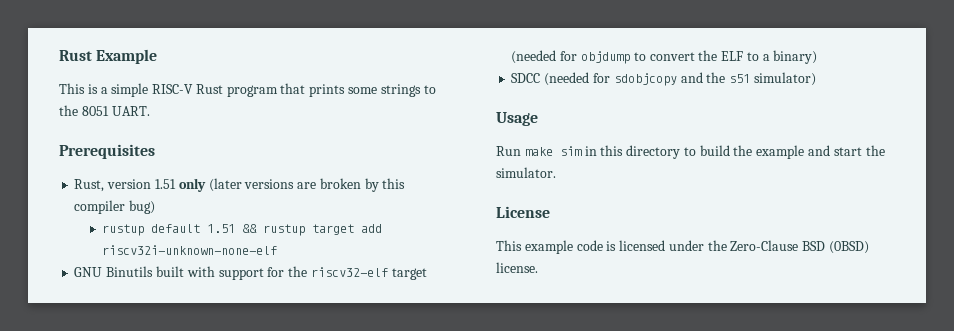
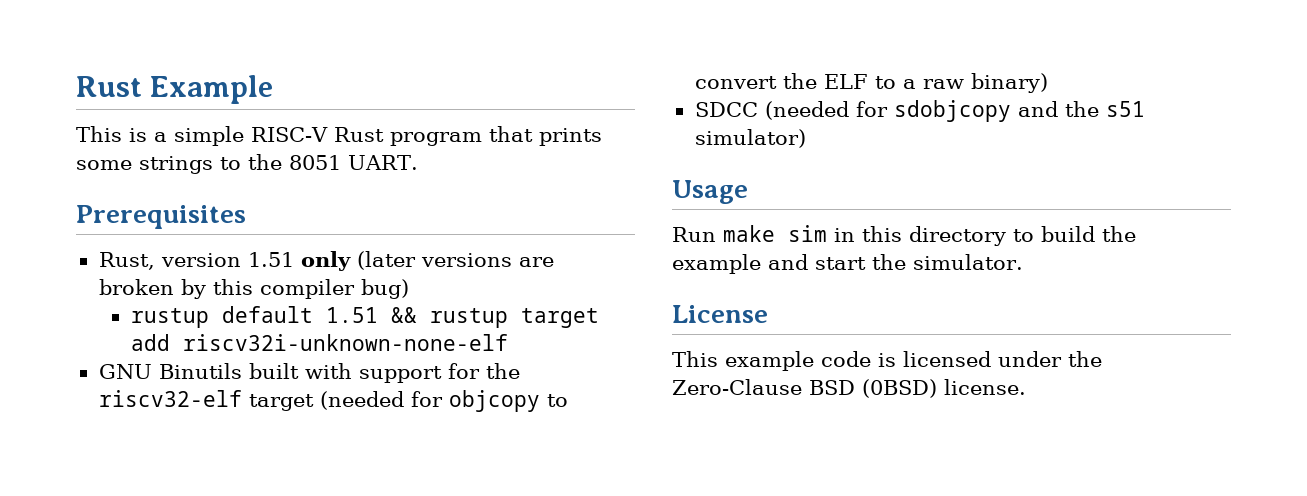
- GNU Binutils built with support for the riscv32-elf target (needed for objdump to convert the ELF to a binary)
+ GNU Binutils built with support for the riscv32-elf target (needed for objcopy to convert the ELF to a raw binary)

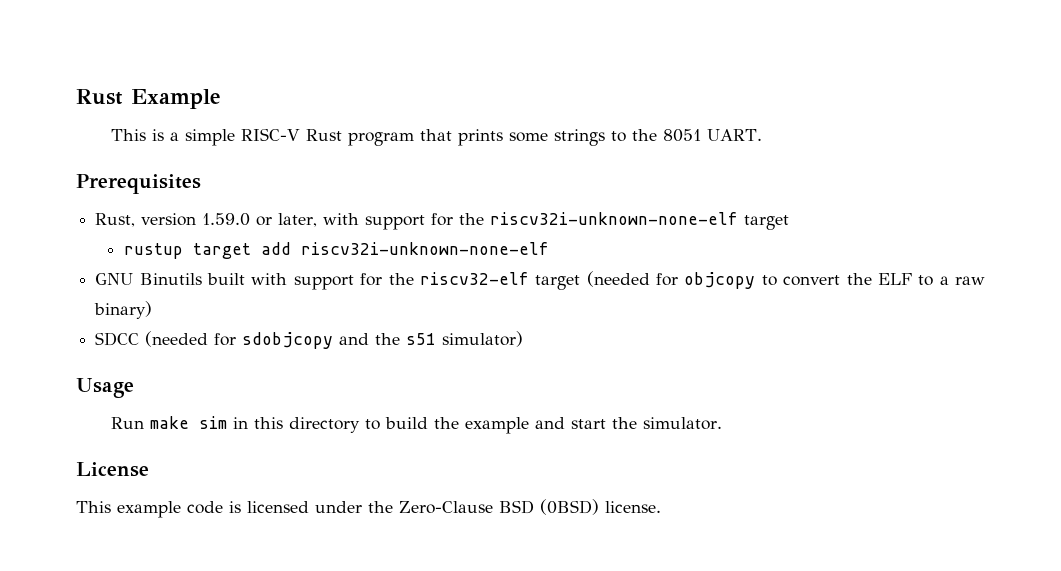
- Rust, version 1.51 only (later versions are broken by this compiler bug)
- rustup default 1.51 && rustup target add riscv32i-unknown-none-elf
+ Rust, version 1.59.0 or later, with support for the riscv32i-unknown-none-elf target
+ rustup target add riscv32i-unknown-none-elf

